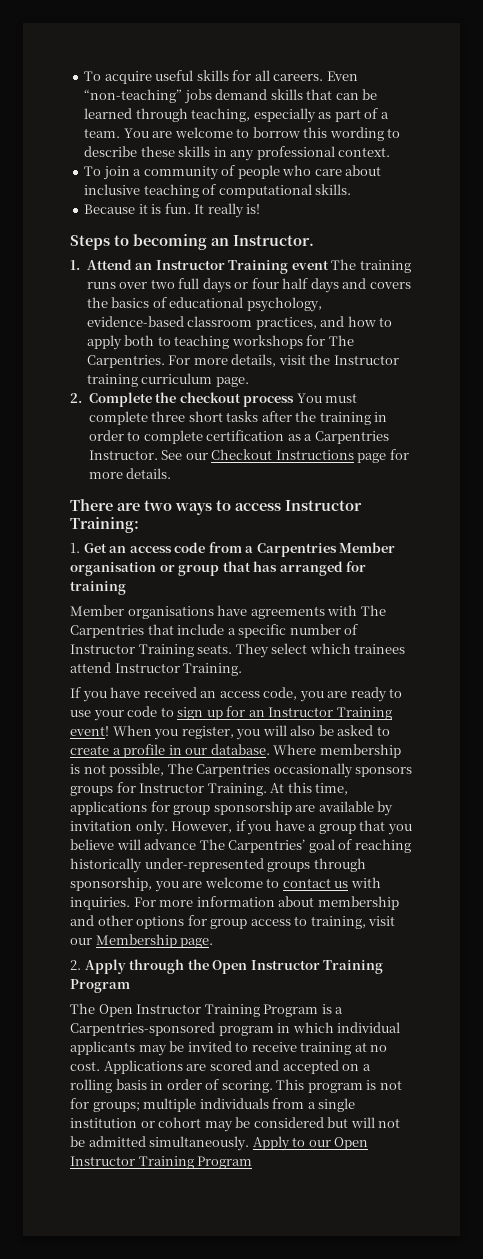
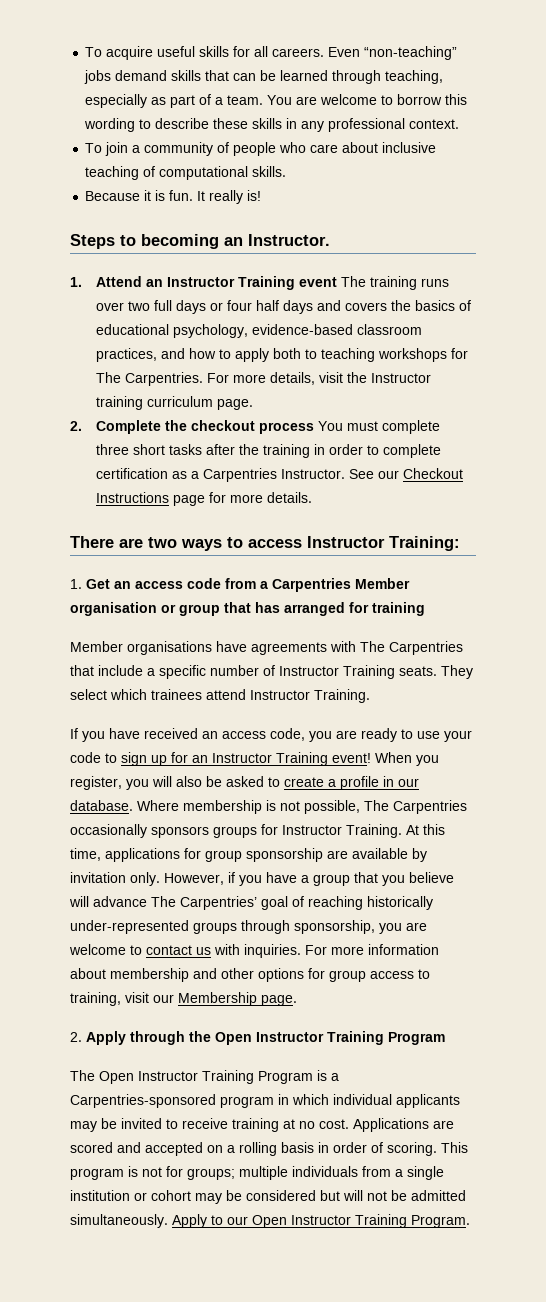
- Apply to our Open Instructor Training Program
+ Apply to our Open Instructor Training Program.

